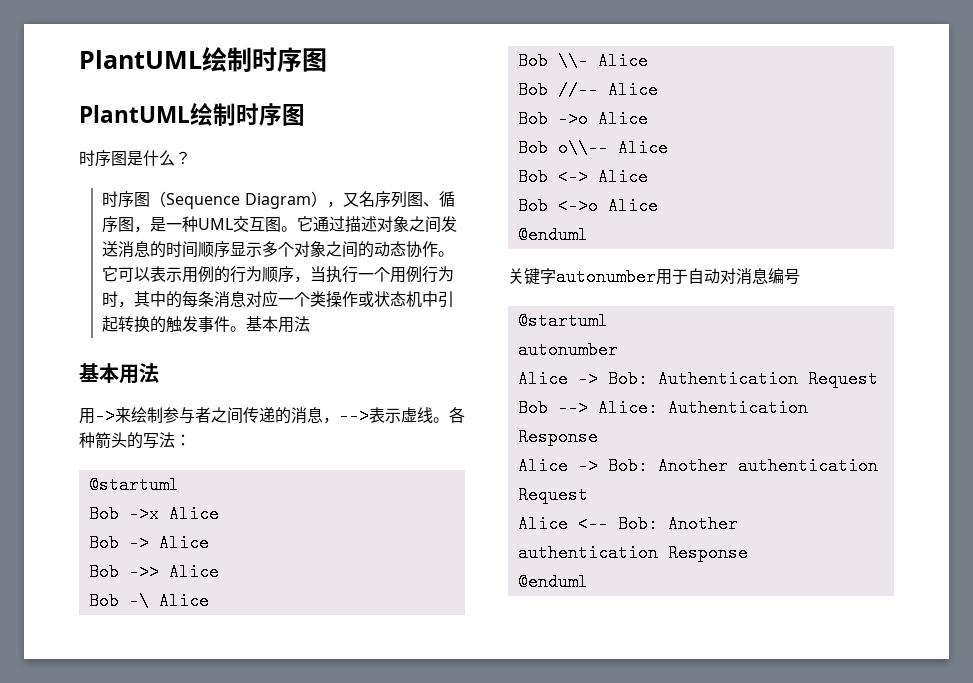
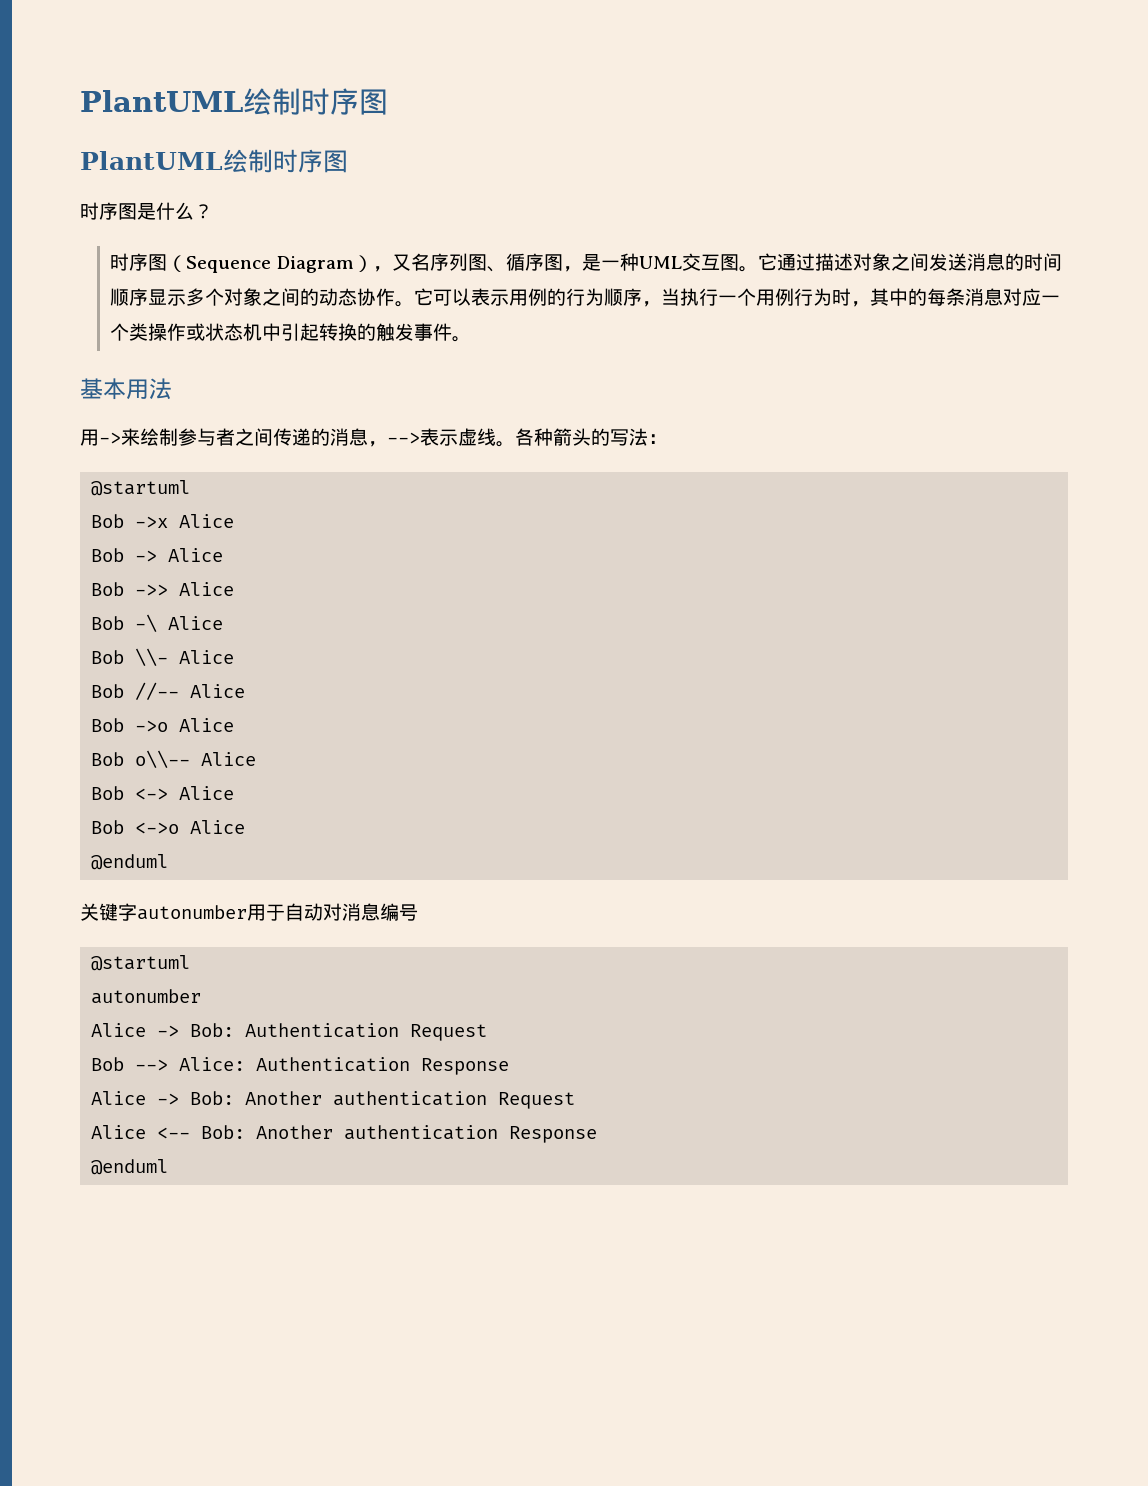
- 它可以表示用例的行为顺序，当执行一个用例行为时，其中的每条消息对应一个类操作或状态机中引起转换的触发事件。基本用法
+ 它可以表示用例的行为顺序，当执行一个用例行为时，其中的每条消息对应一个类操作或状态机中引起转换的触发事件。

